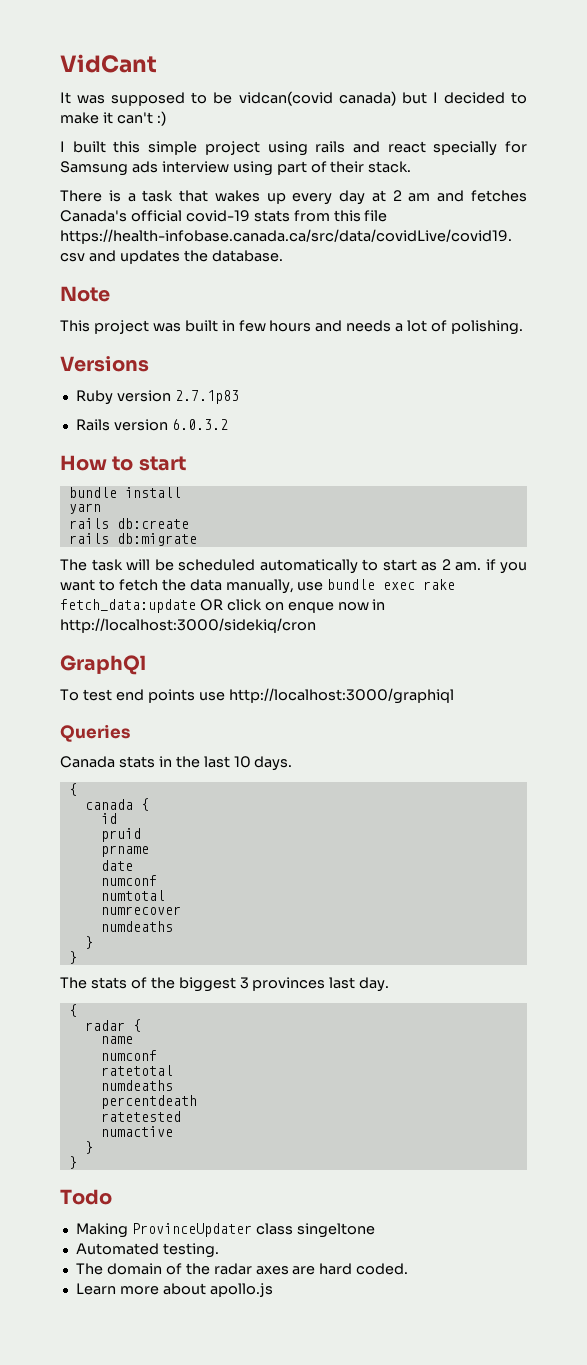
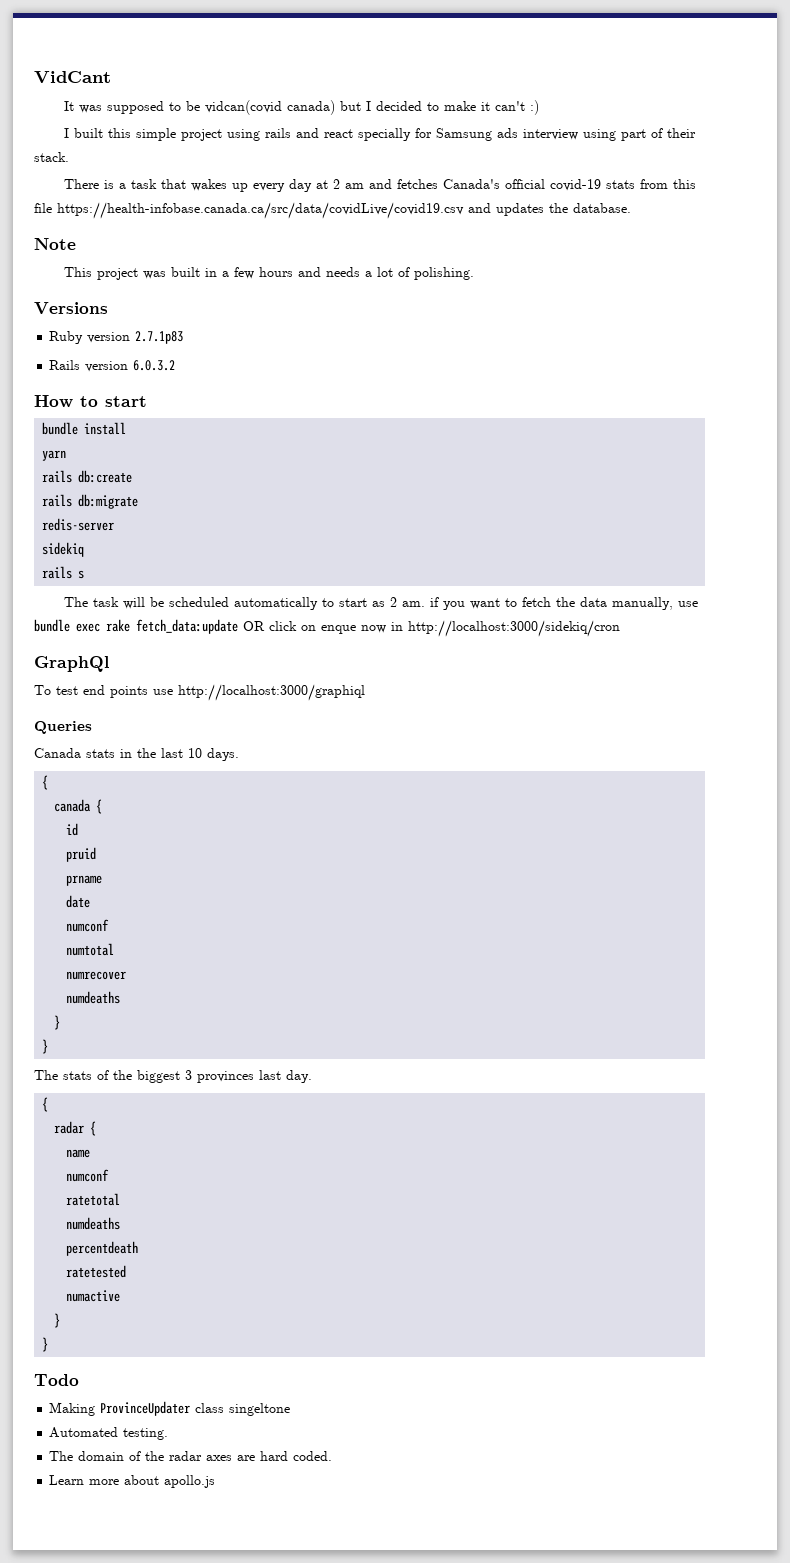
- This project was built in few hours and needs a lot of polishing.
+ This project was built in a few hours and needs a lot of polishing.
+ redis-server
+ sidekiq
+ rails s

